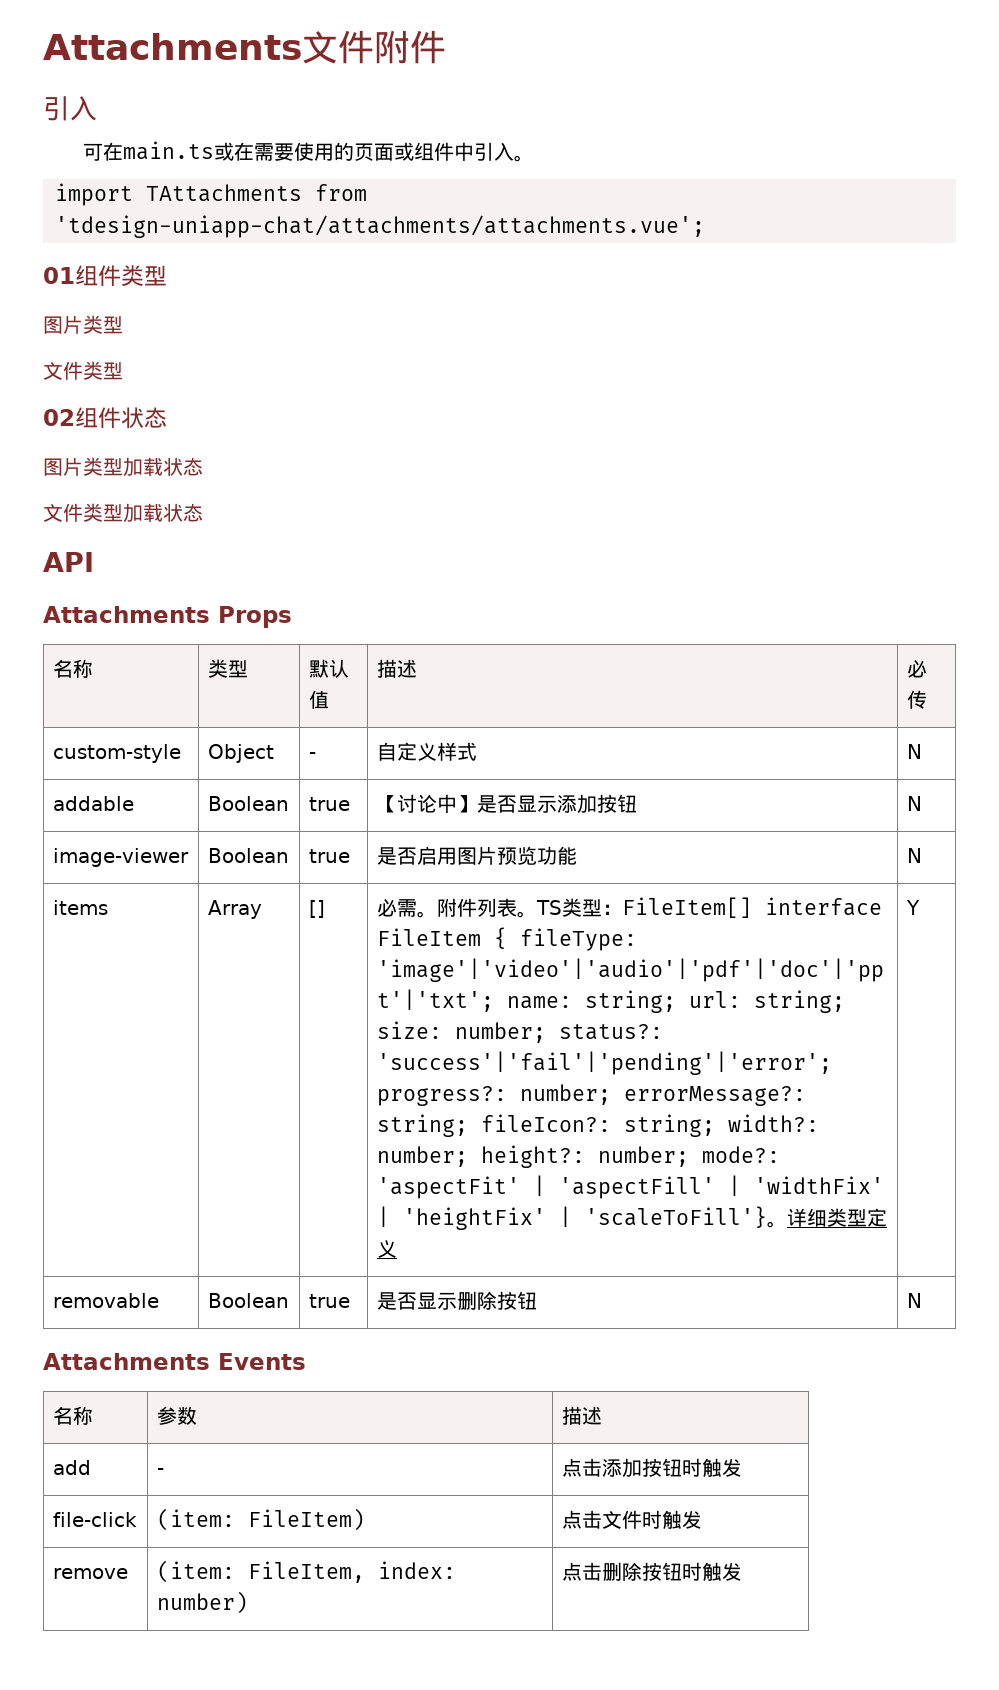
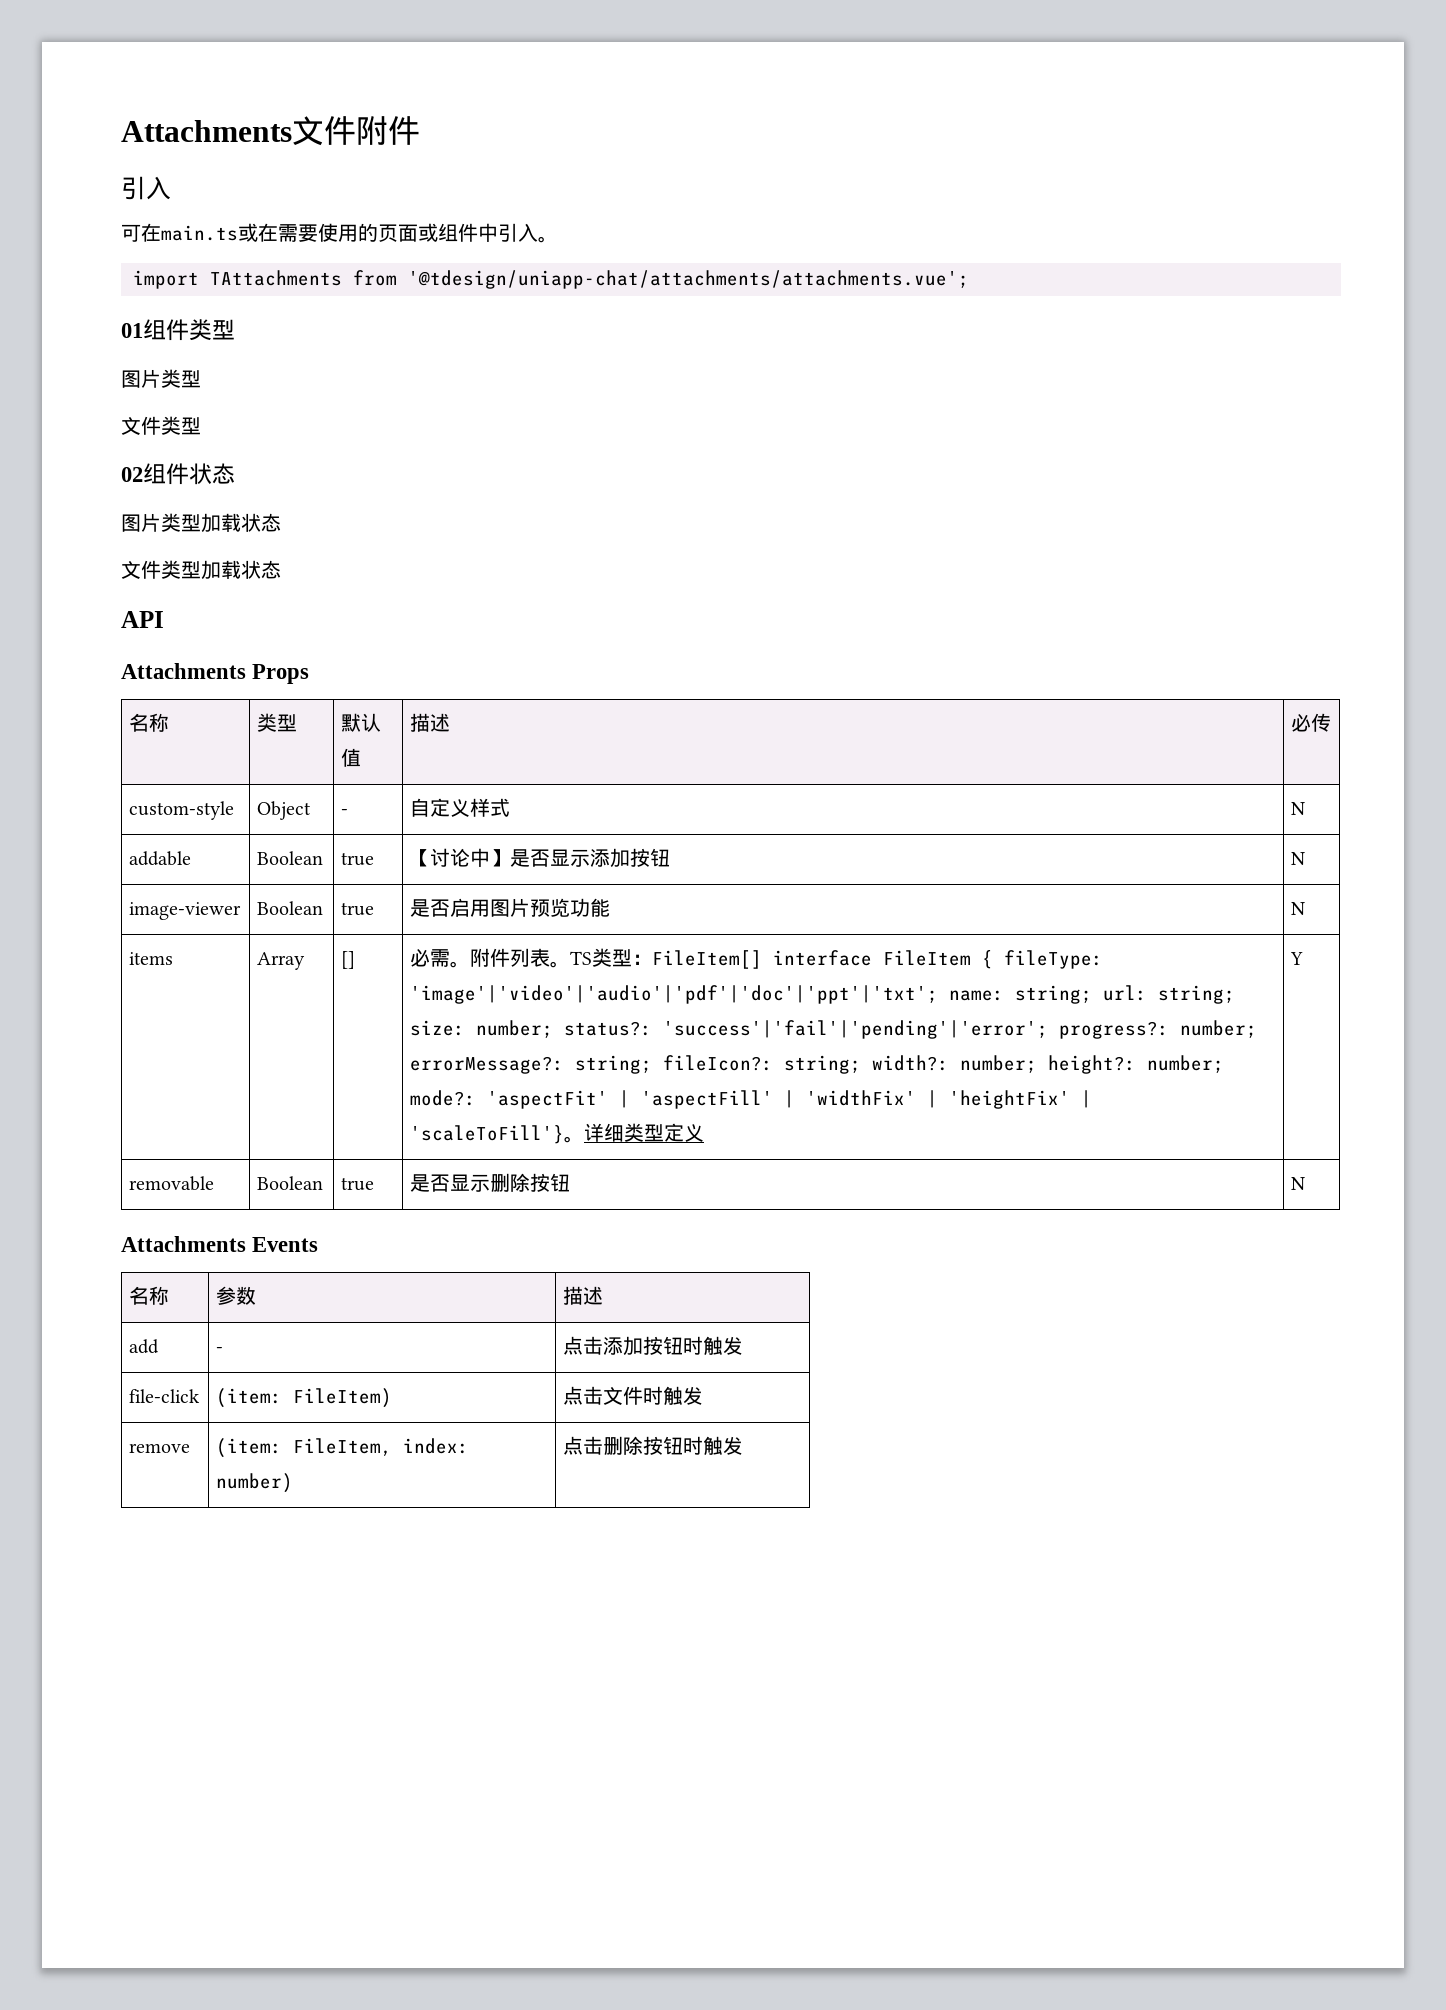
- import TAttachments from 'tdesign-uniapp-chat/attachments/attachments.vue';
+ import TAttachments from '@tdesign/uniapp-chat/attachments/attachments.vue';

